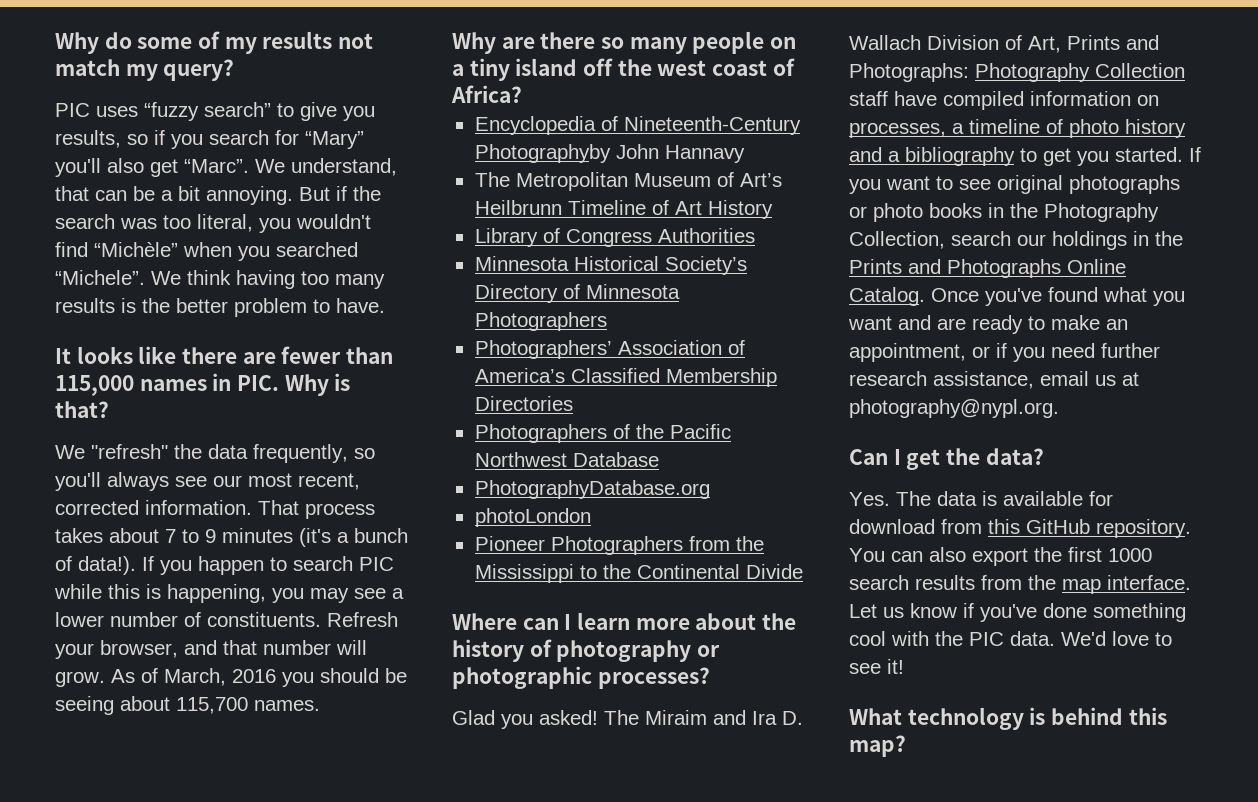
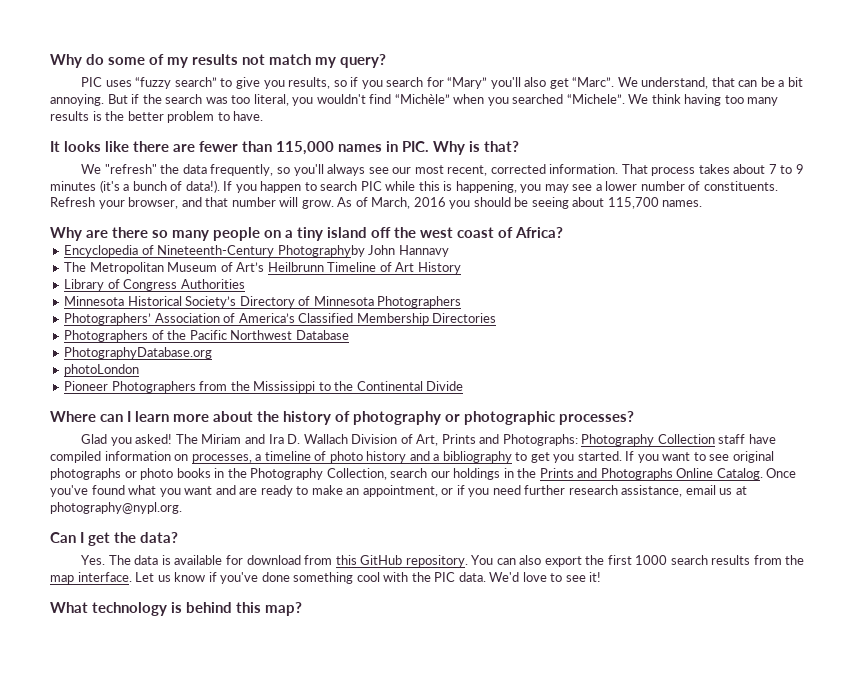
- The Miraim and Ira D. Wallach Division of Art, Prints and Photographs: Photography Collection staff have compiled information on processes, a timeline of photo history and a bibliography to get you started.
+ The Miriam and Ira D. Wallach Division of Art, Prints and Photographs: Photography Collection staff have compiled information on processes, a timeline of photo history and a bibliography to get you started.

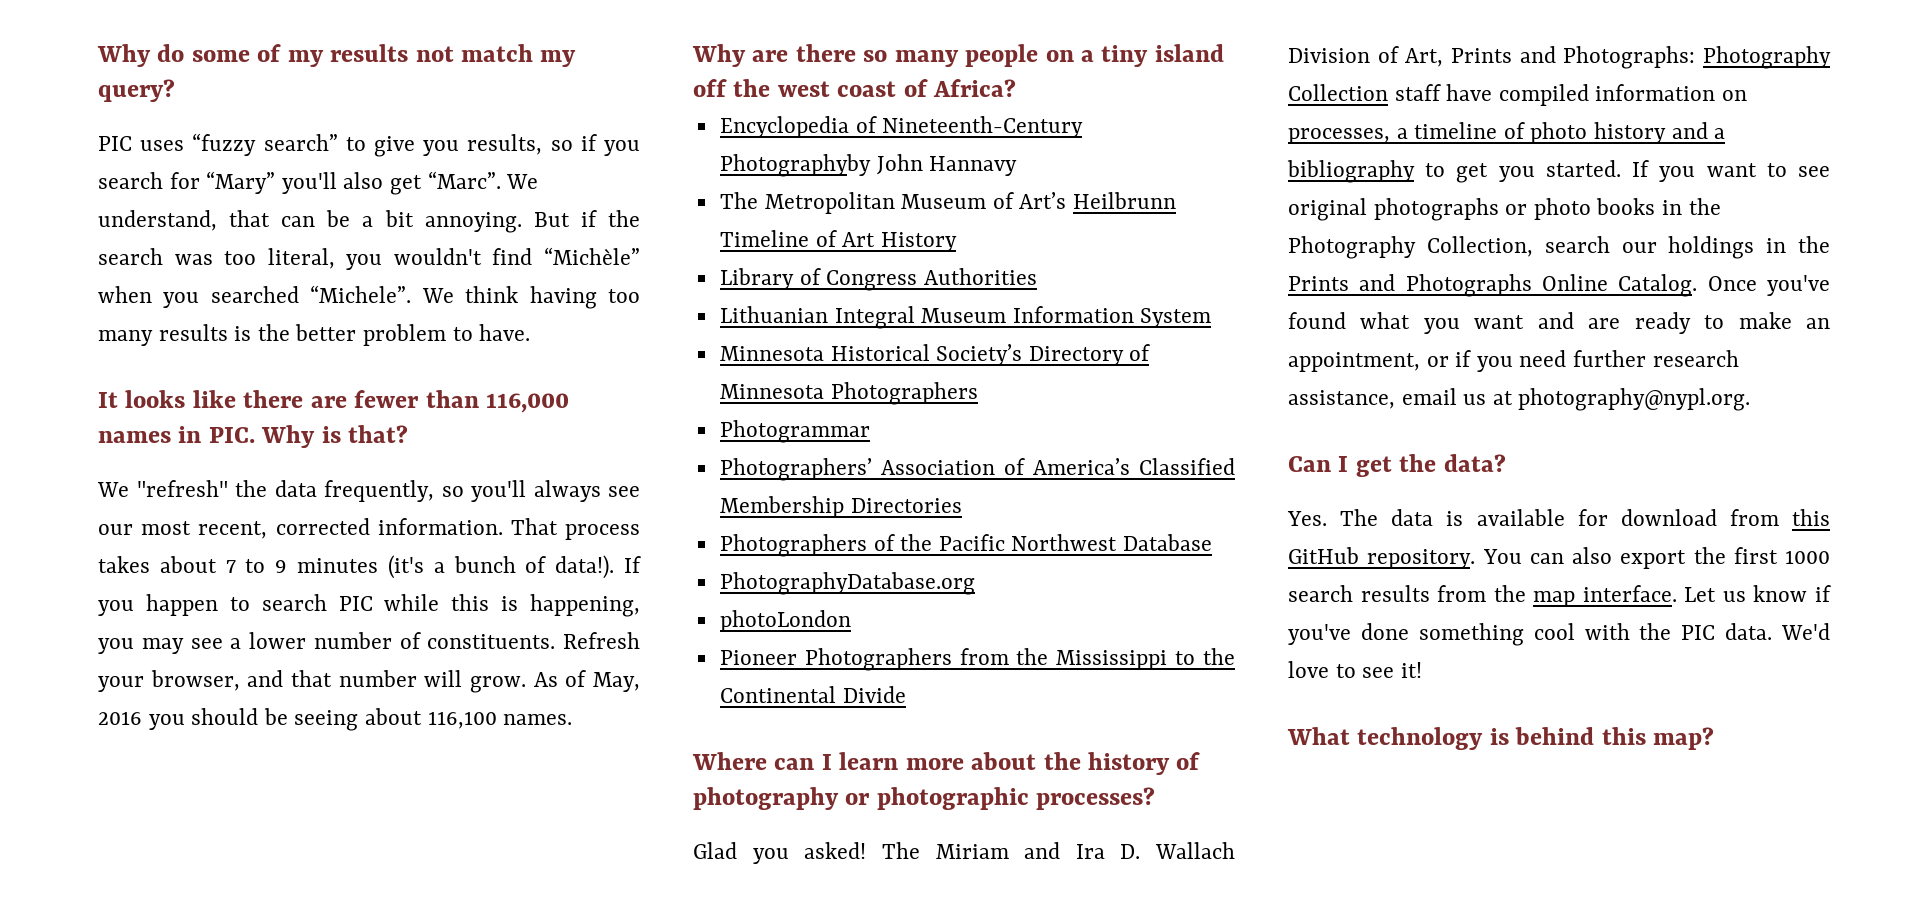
- It looks like there are fewer than 115,000 names in PIC. Why is that?
+ It looks like there are fewer than 116,000 names in PIC. Why is that?
- As of March, 2016 you should be seeing about 115,700 names.
+ As of May, 2016 you should be seeing about 116,100 names.
+ Lithuanian Integral Museum Information System
+ Photogrammar

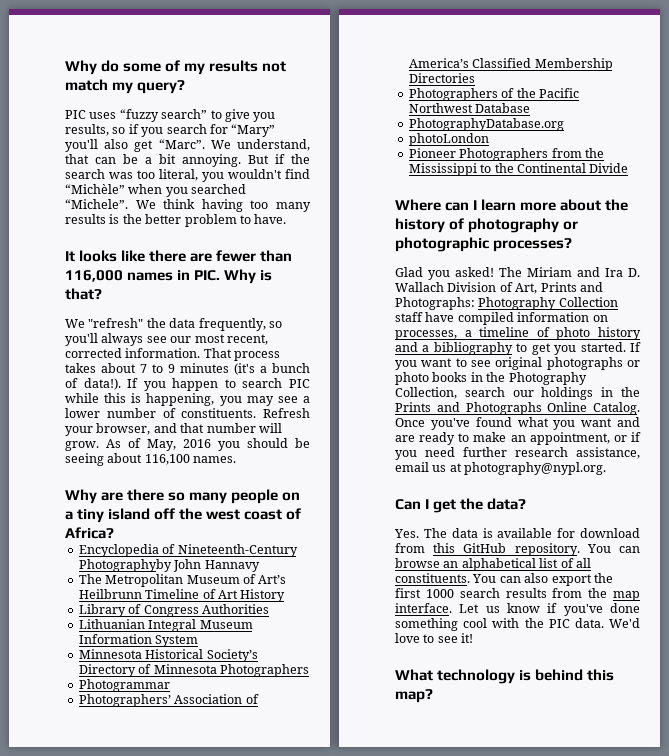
- You can also export the first 1000 search results from the map interface.
+ You can browse an alphabetical list of all constituents. You can also export the first 1000 search results from the map interface.

